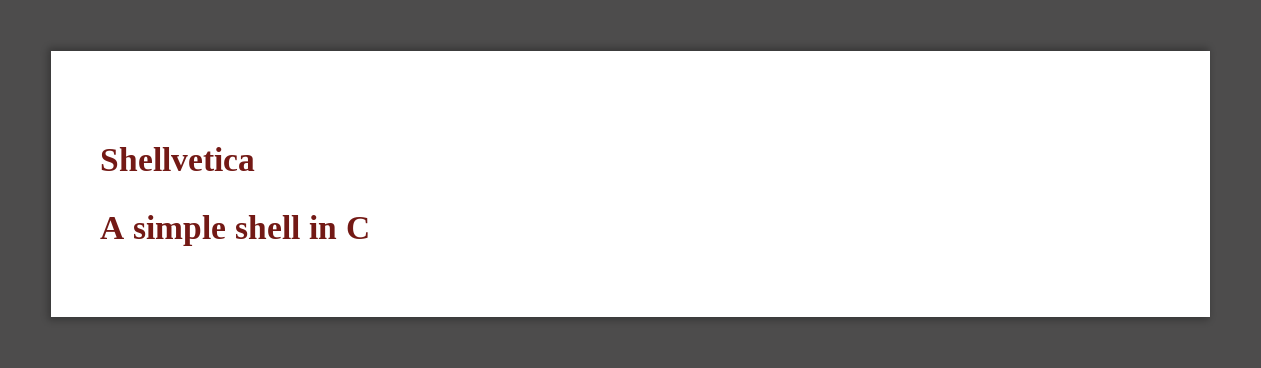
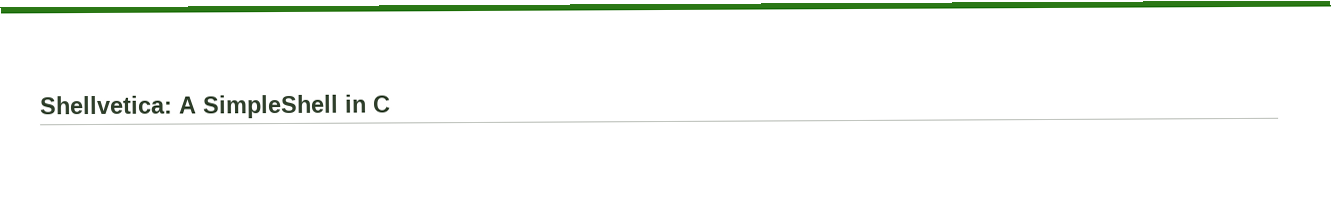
- Shellvetica
- A simple shell in C
+ Shellvetica: A SimpleShell in C

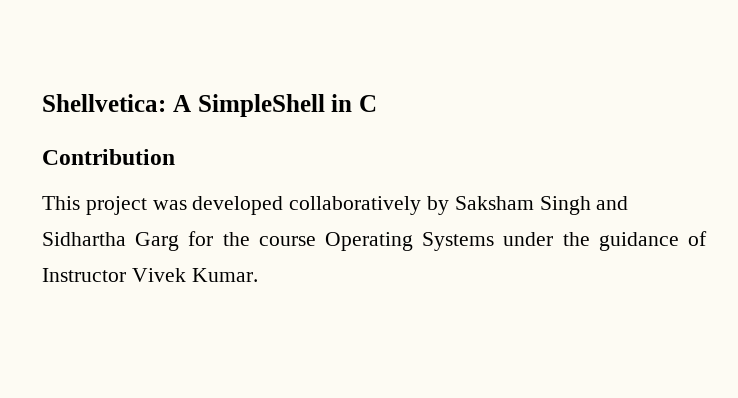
+ Contribution
+ This project was developed collaboratively by Saksham Singh and Sidhartha Garg for the course Operating Systems under the guidance of Instructor Vivek Kumar.

